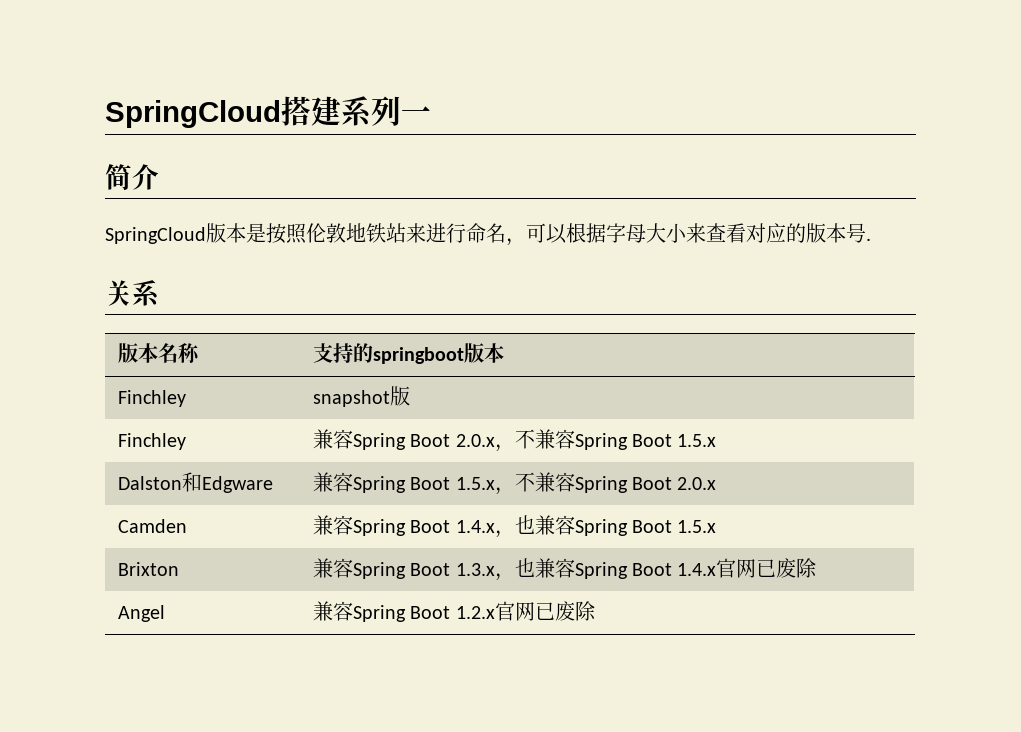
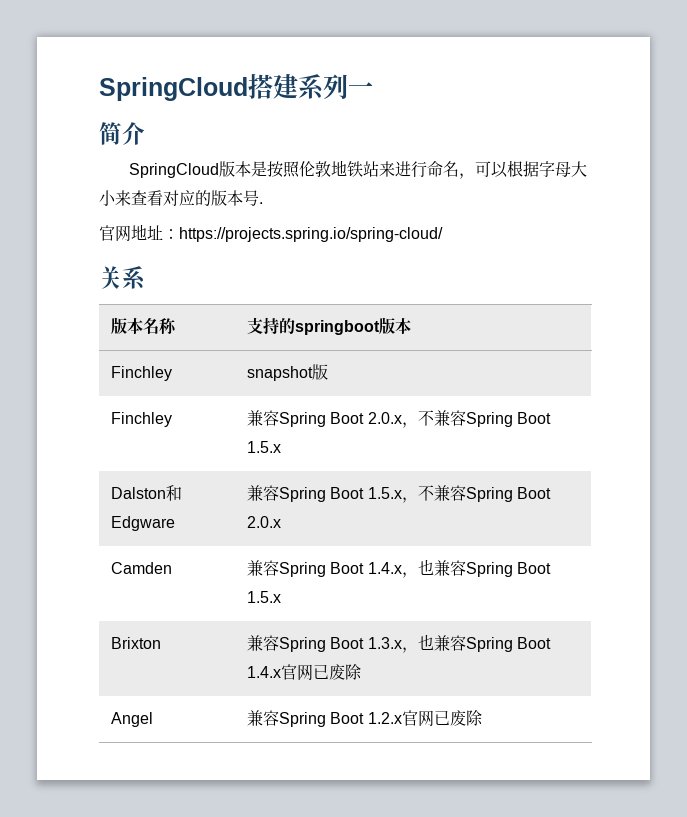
+ 官网地址：https://projects.spring.io/spring-cloud/

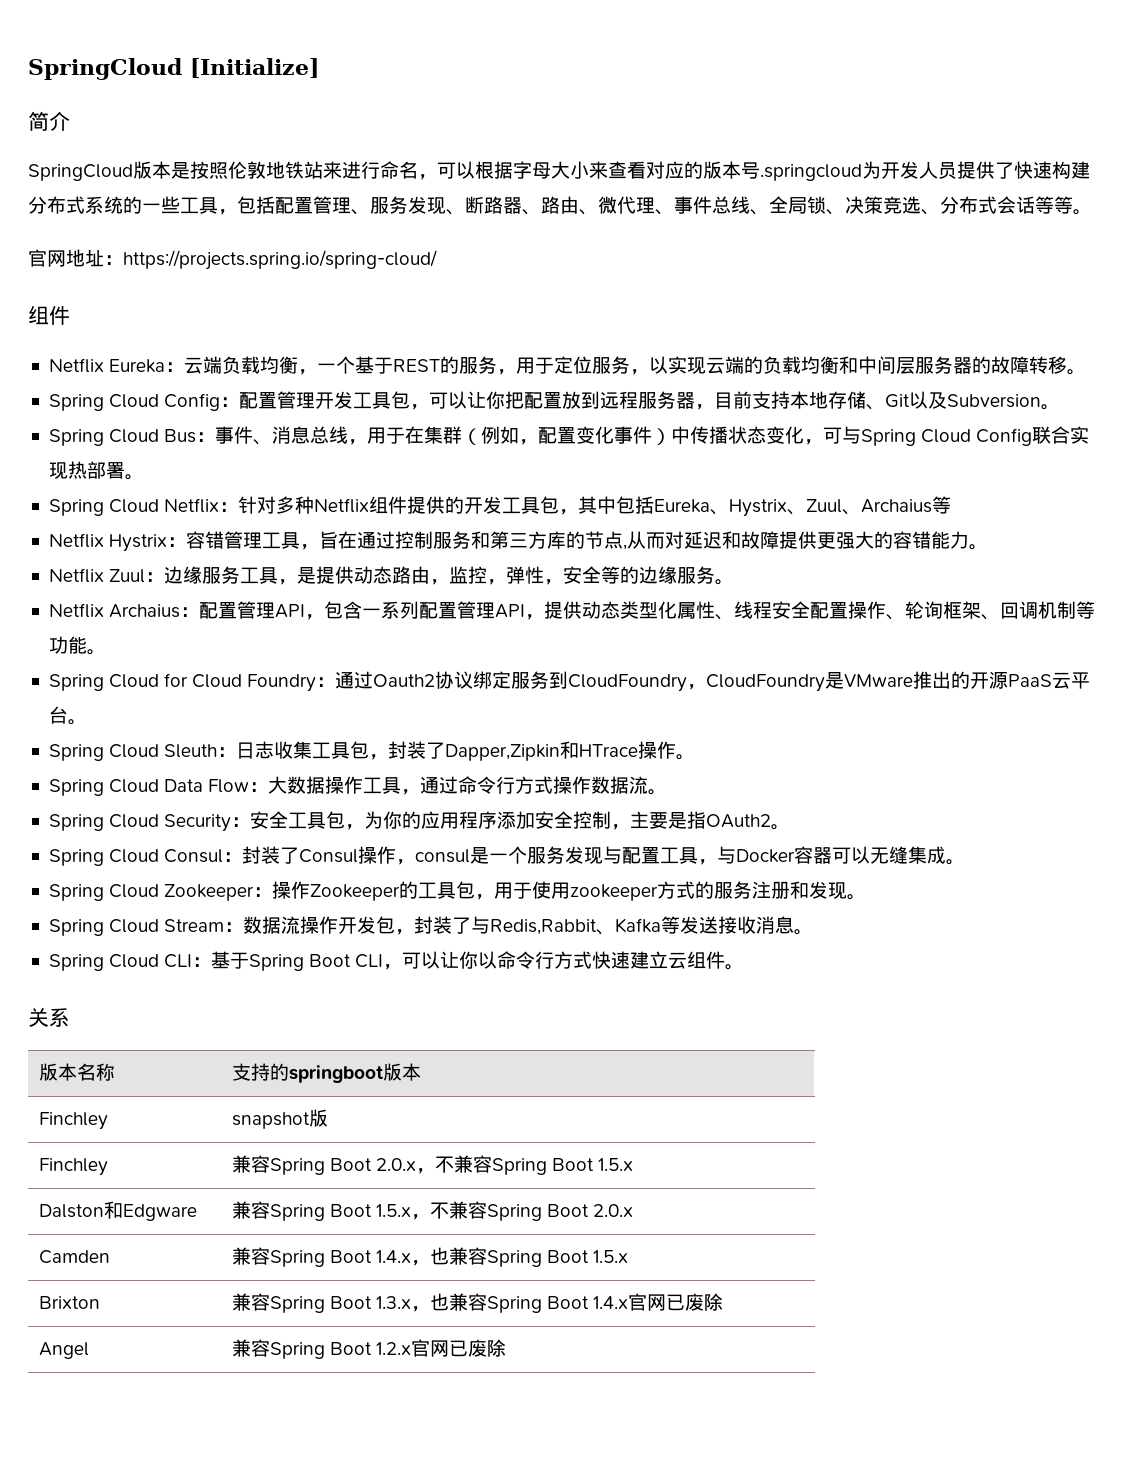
- SpringCloud搭建系列一
+ SpringCloud [Initialize]
- SpringCloud版本是按照伦敦地铁站来进行命名，可以根据字母大小来查看对应的版本号.
+ SpringCloud版本是按照伦敦地铁站来进行命名，可以根据字母大小来查看对应的版本号.springcloud为开发人员提供了快速构建分布式系统的一些工具，包括配置管理、服务发现、断路器、路由、微代理、事件总线、全局锁、决策竞选、分布式会话等等。
  官网地址：https://projects.spring.io/spring-cloud/
+ 组件
+ Netflix Eureka：云端负载均衡，一个基于REST的服务，用于定位服务，以实现云端的负载均衡和中间层服务器的故障转移。
+ Spring Cloud Config：配置管理开发工具包，可以让你把配置放到远程服务器，目前支持本地存储、Git以及Subversion。
+ Spring Cloud Bus：事件、消息总线，用于在集群（例如，配置变化事件）中传播状态变化，可与Spring Cloud Config联合实现热部署。
+ Spring Cloud Netflix：针对多种Netflix组件提供的开发工具包，其中包括Eureka、Hystrix、Zuul、Archaius等
+ Netflix Hystrix：容错管理工具，旨在通过控制服务和第三方库的节点,从而对延迟和故障提供更强大的容错能力。
+ Netflix Zuul：边缘服务工具，是提供动态路由，监控，弹性，安全等的边缘服务。
+ Netflix Archaius：配置管理API，包含一系列配置管理API，提供动态类型化属性、线程安全配置操作、轮询框架、回调机制等功能。
+ Spring Cloud for Cloud Foundry：通过Oauth2协议绑定服务到CloudFoundry，CloudFoundry是VMware推出的开源PaaS云平台。
+ Spring Cloud Sleuth：日志收集工具包，封装了Dapper,Zipkin和HTrace操作。
+ Spring Cloud Data Flow：大数据操作工具，通过命令行方式操作数据流。
+ Spring Cloud Security：安全工具包，为你的应用程序添加安全控制，主要是指OAuth2。
+ Spring Cloud Consul：封装了Consul操作，consul是一个服务发现与配置工具，与Docker容器可以无缝集成。
+ Spring Cloud Zookeeper：操作Zookeeper的工具包，用于使用zookeeper方式的服务注册和发现。
+ Spring Cloud Stream：数据流操作开发包，封装了与Redis,Rabbit、Kafka等发送接收消息。
+ Spring Cloud CLI：基于Spring Boot CLI，可以让你以命令行方式快速建立云组件。

